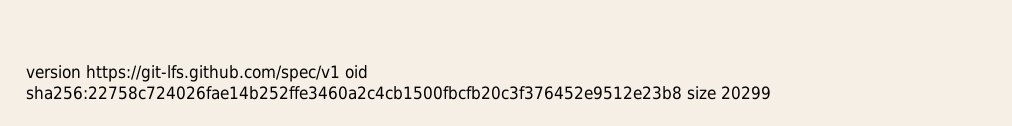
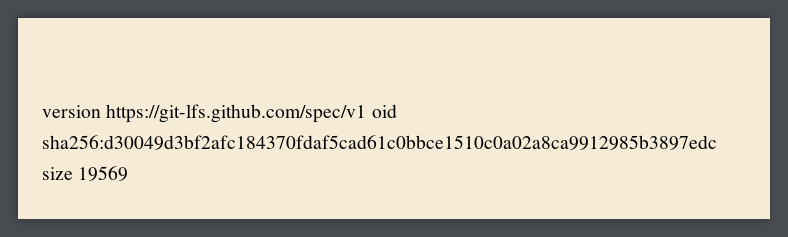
- version https://git-lfs.github.com/spec/v1 oid sha256:22758c724026fae14b252ffe3460a2c4cb1500fbcfb20c3f376452e9512e23b8 size 20299
+ version https://git-lfs.github.com/spec/v1 oid sha256:d30049d3bf2afc184370fdaf5cad61c0bbce1510c0a02a8ca9912985b3897edc size 19569

